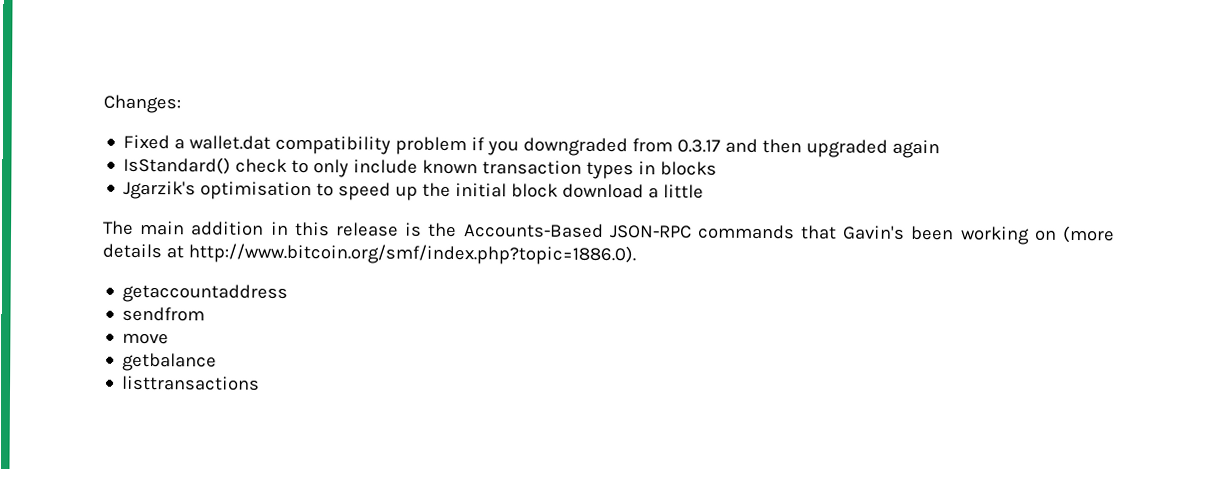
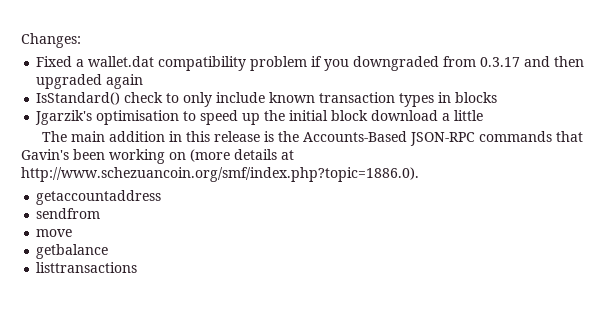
- The main addition in this release is the Accounts-Based JSON-RPC commands that Gavin's been working on (more details at http://www.bitcoin.org/smf/index.php?topic=1886.0).
+ The main addition in this release is the Accounts-Based JSON-RPC commands that Gavin's been working on (more details at http://www.schezuancoin.org/smf/index.php?topic=1886.0).

